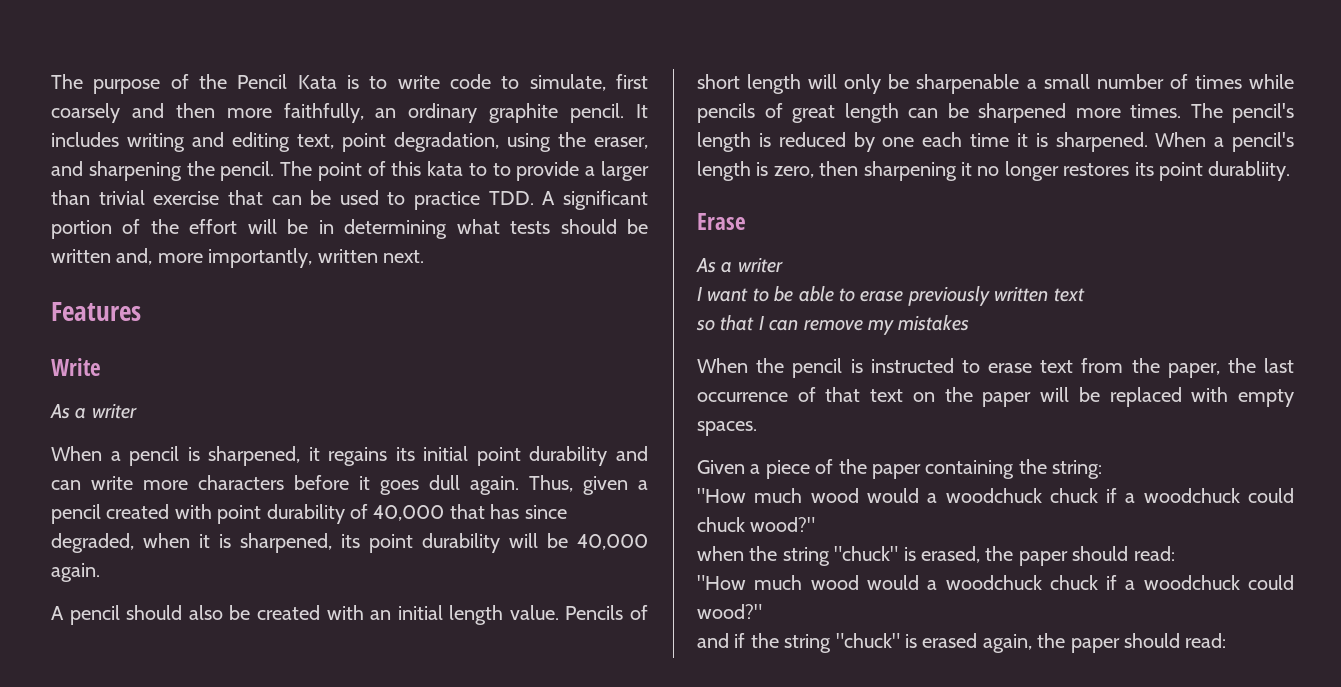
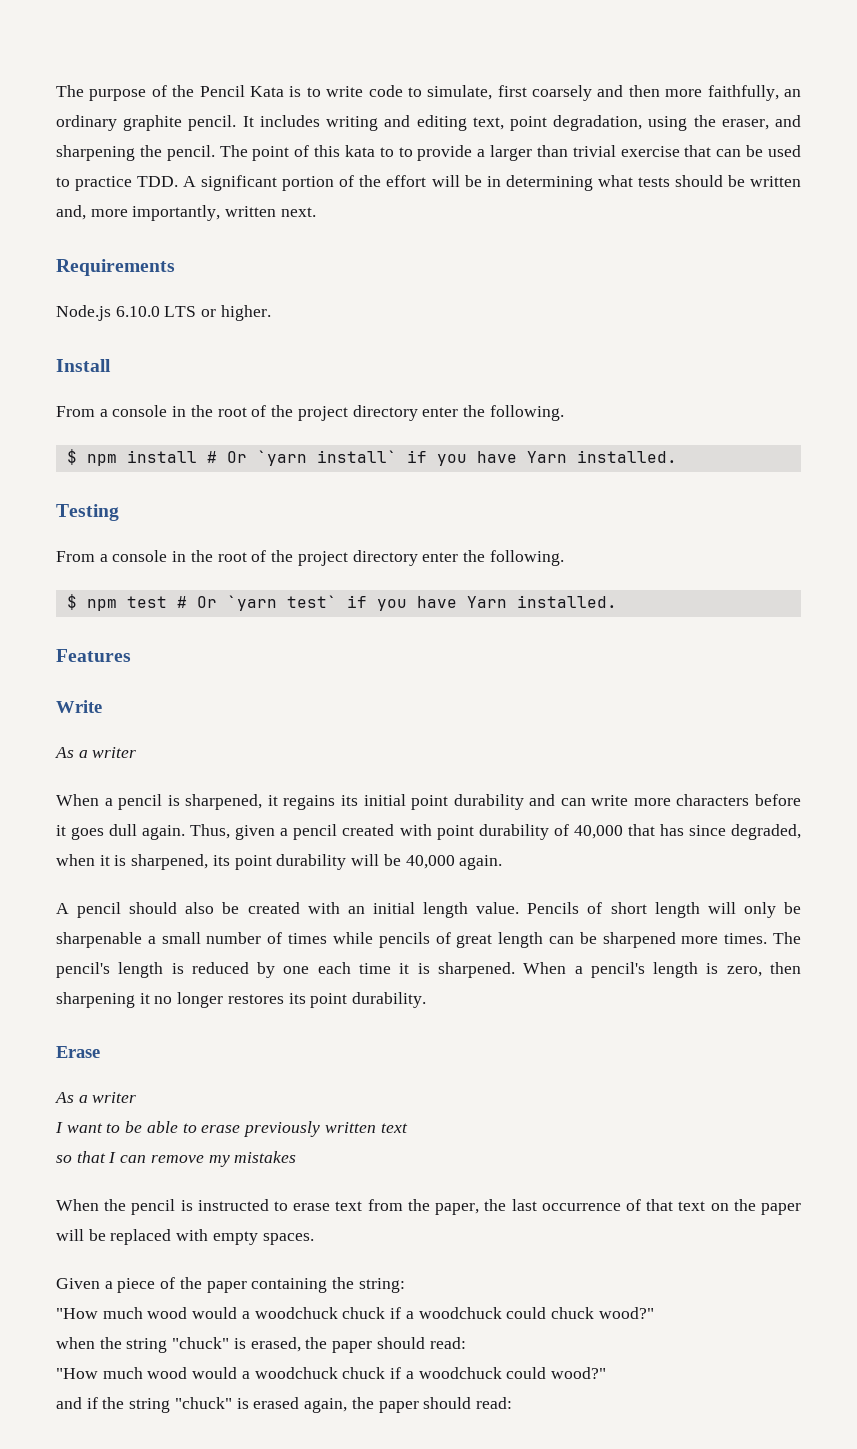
+ Requirements
+ Node.js 6.10.0 LTS or higher.
+ Install
+ From a console in the root of the project directory enter the following.
+ $ npm install # Or `yarn install` if you have Yarn installed.
+ Testing
+ From a console in the root of the project directory enter the following.
+ $ npm test # Or `yarn test` if you have Yarn installed.
- When a pencil's length is zero, then sharpening it no longer restores its point durabliity.
+ When a pencil's length is zero, then sharpening it no longer restores its point durability.

